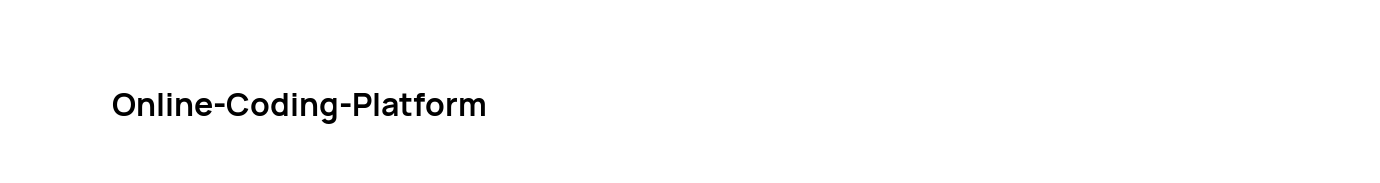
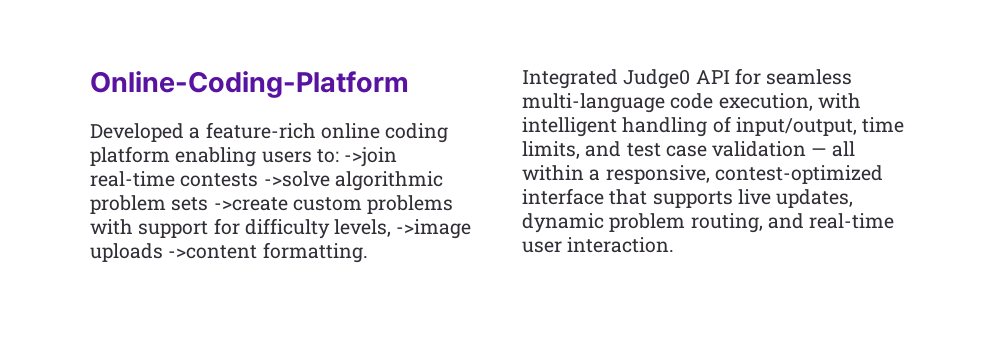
+ Developed a feature-rich online coding platform enabling users to: ->join real-time contests ->solve algorithmic problem sets ->create custom problems with support for difficulty levels, ->image uploads ->content formatting.
+ Integrated Judge0 API for seamless multi-language code execution, with intelligent handling of input/output, time limits, and test case validation — all within a responsive, contest-optimized interface that supports live updates, dynamic problem routing, and real-time user interaction.

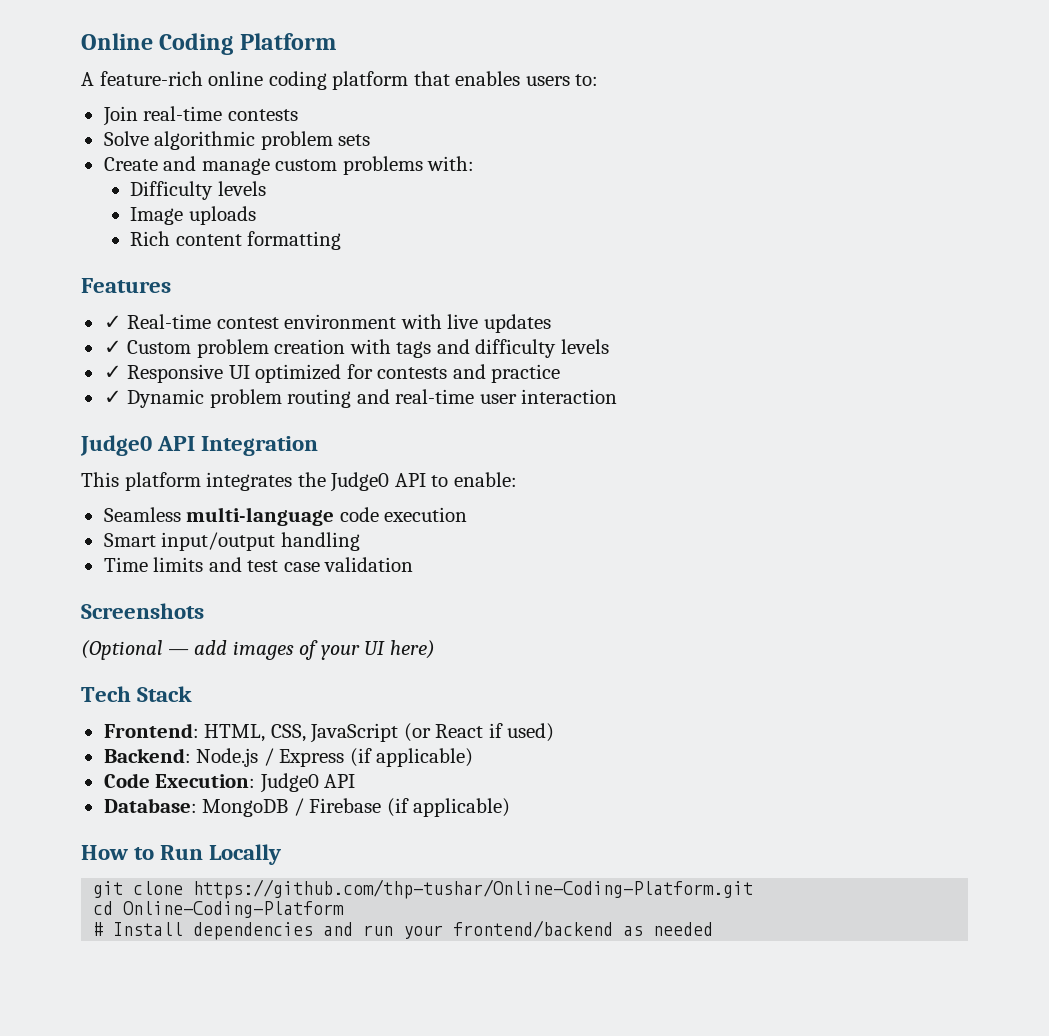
- Online-Coding-Platform
- Developed a feature-rich online coding platform enabling users to: ->join real-time contests ->solve algorithmic problem sets ->create custom problems with support for difficulty levels, ->image uploads ->content formatting.
- Integrated Judge0 API for seamless multi-language code execution, with intelligent handling of input/output, time limits, and test case validation — all within a responsive, contest-optimized interface that supports live updates, dynamic problem routing, and real-time user interaction.
+ Online Coding Platform
+ A feature-rich online coding platform that enables users to:
+ Join real-time contests
+ Solve algorithmic problem sets
+ Create and manage custom problems with:
+ Difficulty levels
+ Image uploads
+ Rich content formatting
+ Features
+ ✓ Real-time contest environment with live updates
+ ✓ Custom problem creation with tags and difficulty levels
+ ✓ Responsive UI optimized for contests and practice
+ ✓ Dynamic problem routing and real-time user interaction
+ Judge0 API Integration
+ This platform integrates the Judge0 API to enable:
+ Seamless multi-language code execution
+ Smart input/output handling
+ Time limits and test case validation
+ Screenshots
+ (Optional — add images of your UI here)
+ Tech Stack
+ Frontend: HTML, CSS, JavaScript (or React if used)
+ Backend: Node.js / Express (if applicable)
+ Code Execution: Judge0 API
+ Database: MongoDB / Firebase (if applicable)
+ How to Run Locally
+ git clone https://github.com/thp-tushar/Online-Coding-Platform.git
+ cd Online-Coding-Platform
+ # Install dependencies and run your frontend/backend as needed

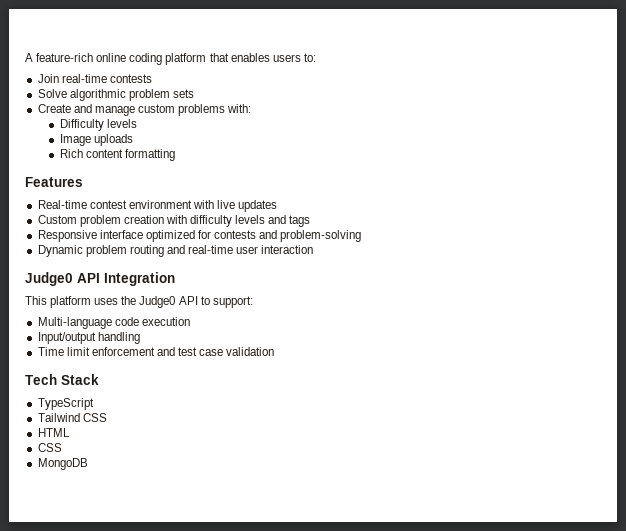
- Online Coding Platform
- ✓ Real-time contest environment with live updates
+ Real-time contest environment with live updates
- ✓ Custom problem creation with tags and difficulty levels
- ✓ Responsive UI optimized for contests and practice
- ✓ Dynamic problem routing and real-time user interaction
+ Custom problem creation with difficulty levels and tags
+ Responsive interface optimized for contests and problem-solving
+ Dynamic problem routing and real-time user interaction
- This platform integrates the Judge0 API to enable:
- Seamless multi-language code execution
+ This platform uses the Judge0 API to support:
+ Multi-language code execution
- Smart input/output handling
+ Input/output handling
- Time limits and test case validation
+ Time limit enforcement and test case validation
- Screenshots
- (Optional — add images of your UI here)
  Tech Stack
- Frontend: HTML, CSS, JavaScript (or React if used)
- Backend: Node.js / Express (if applicable)
- Code Execution: Judge0 API
- Database: MongoDB / Firebase (if applicable)
- How to Run Locally
- git clone https://github.com/thp-tushar/Online-Coding-Platform.git
- cd Online-Coding-Platform
- # Install dependencies and run your frontend/backend as needed
+ TypeScript
+ Tailwind CSS
+ HTML
+ CSS
+ MongoDB

